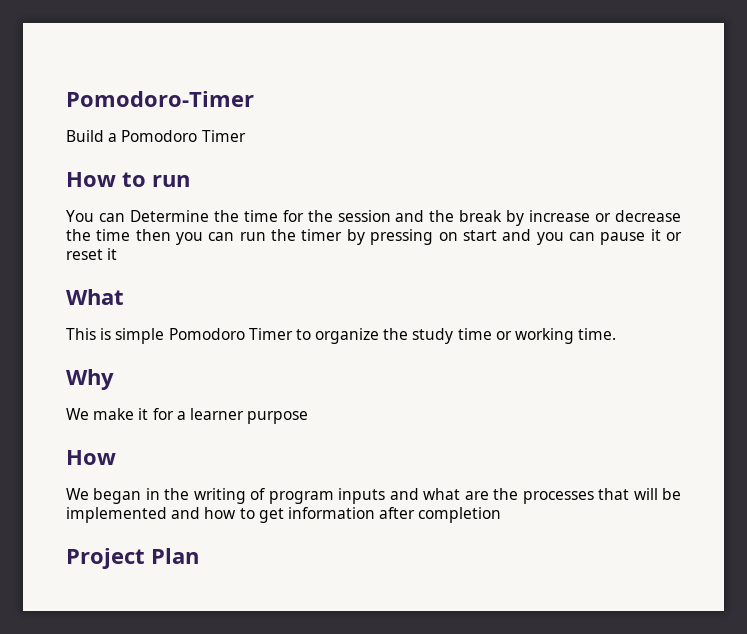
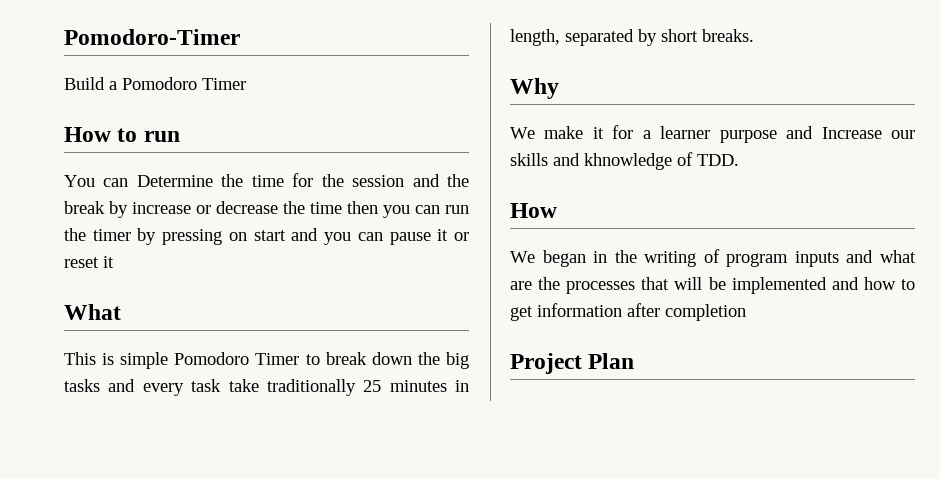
- This is simple Pomodoro Timer to organize the study time or working time.
+ This is simple Pomodoro Timer to break down the big tasks and every task take traditionally 25 minutes in length, separated by short breaks.
- We make it for a learner purpose
+ We make it for a learner purpose and Increase our skills and khnowledge of TDD.

